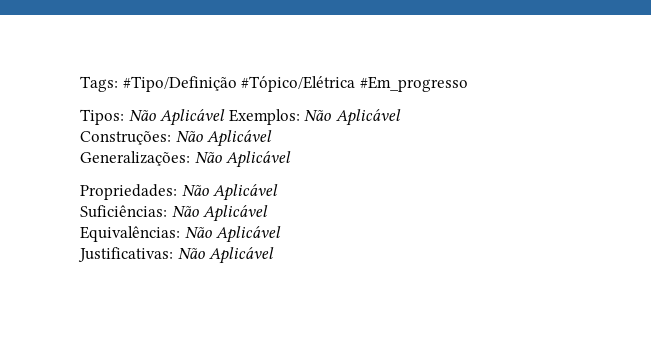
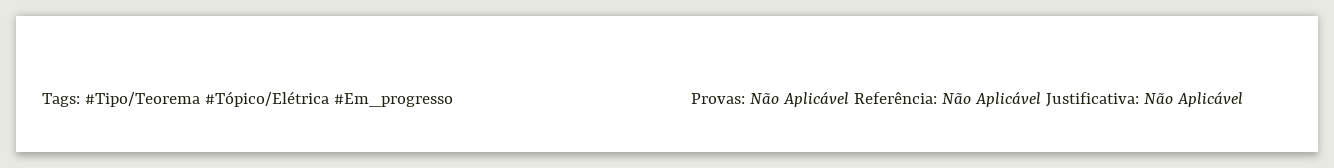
- Tags: #Tipo/Definição #Tópico/Elétrica #Em_progresso
+ Tags: #Tipo/Teorema #Tópico/Elétrica #Em_progresso
- Tipos: Não Aplicável Exemplos: Não Aplicável
- Construções: Não Aplicável
- Generalizações: Não Aplicável
- Propriedades: Não Aplicável
- Suficiências: Não Aplicável
- Equivalências: Não Aplicável
- Justificativas: Não Aplicável
+ Provas: Não Aplicável Referência: Não Aplicável Justificativa: Não Aplicável

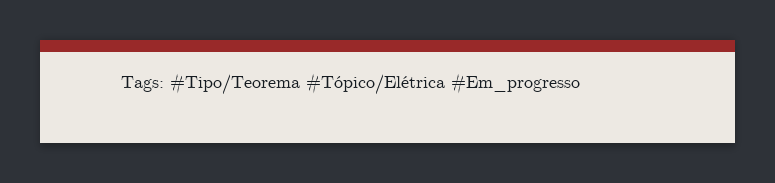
- Provas: Não Aplicável Referência: Não Aplicável Justificativa: Não Aplicável

